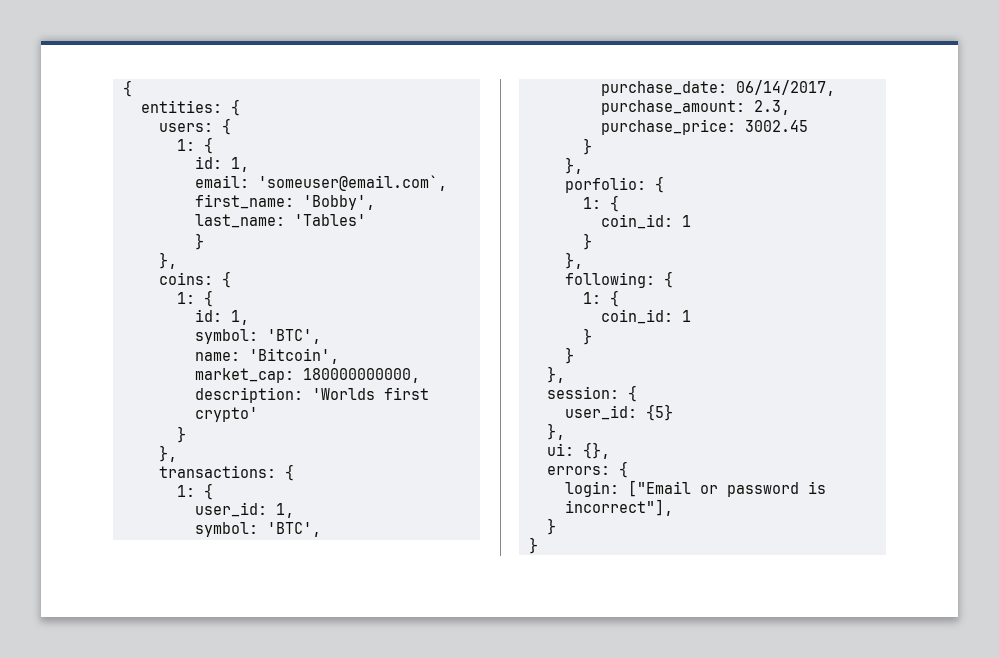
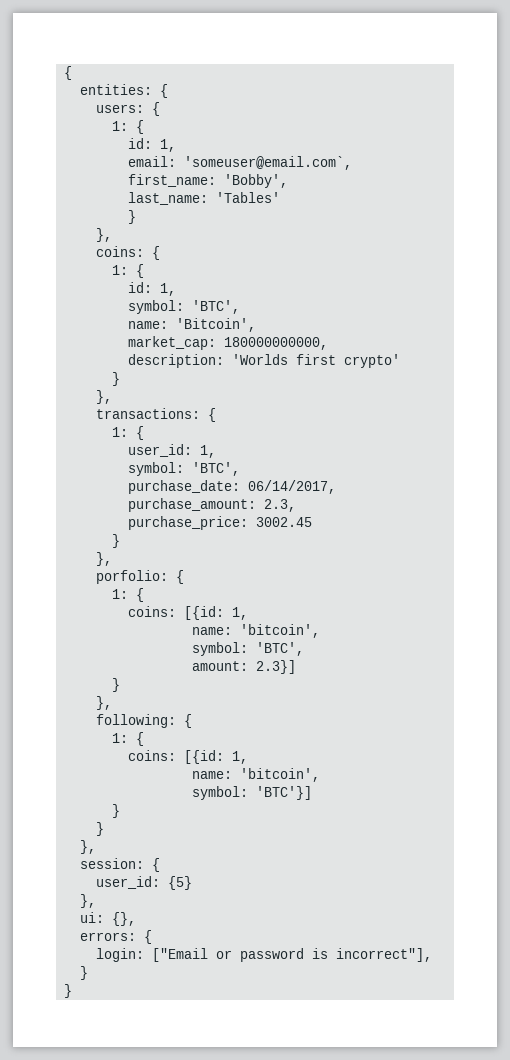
  porfolio: {
  1: {
- coin_id: 1
+ coins: [{id: 1,
+ name: 'bitcoin',
+ symbol: 'BTC',
+ amount: 2.3}]
  following: {
  1: {
- coin_id: 1
+ coins: [{id: 1,
+ name: 'bitcoin',
+ symbol: 'BTC'}]

